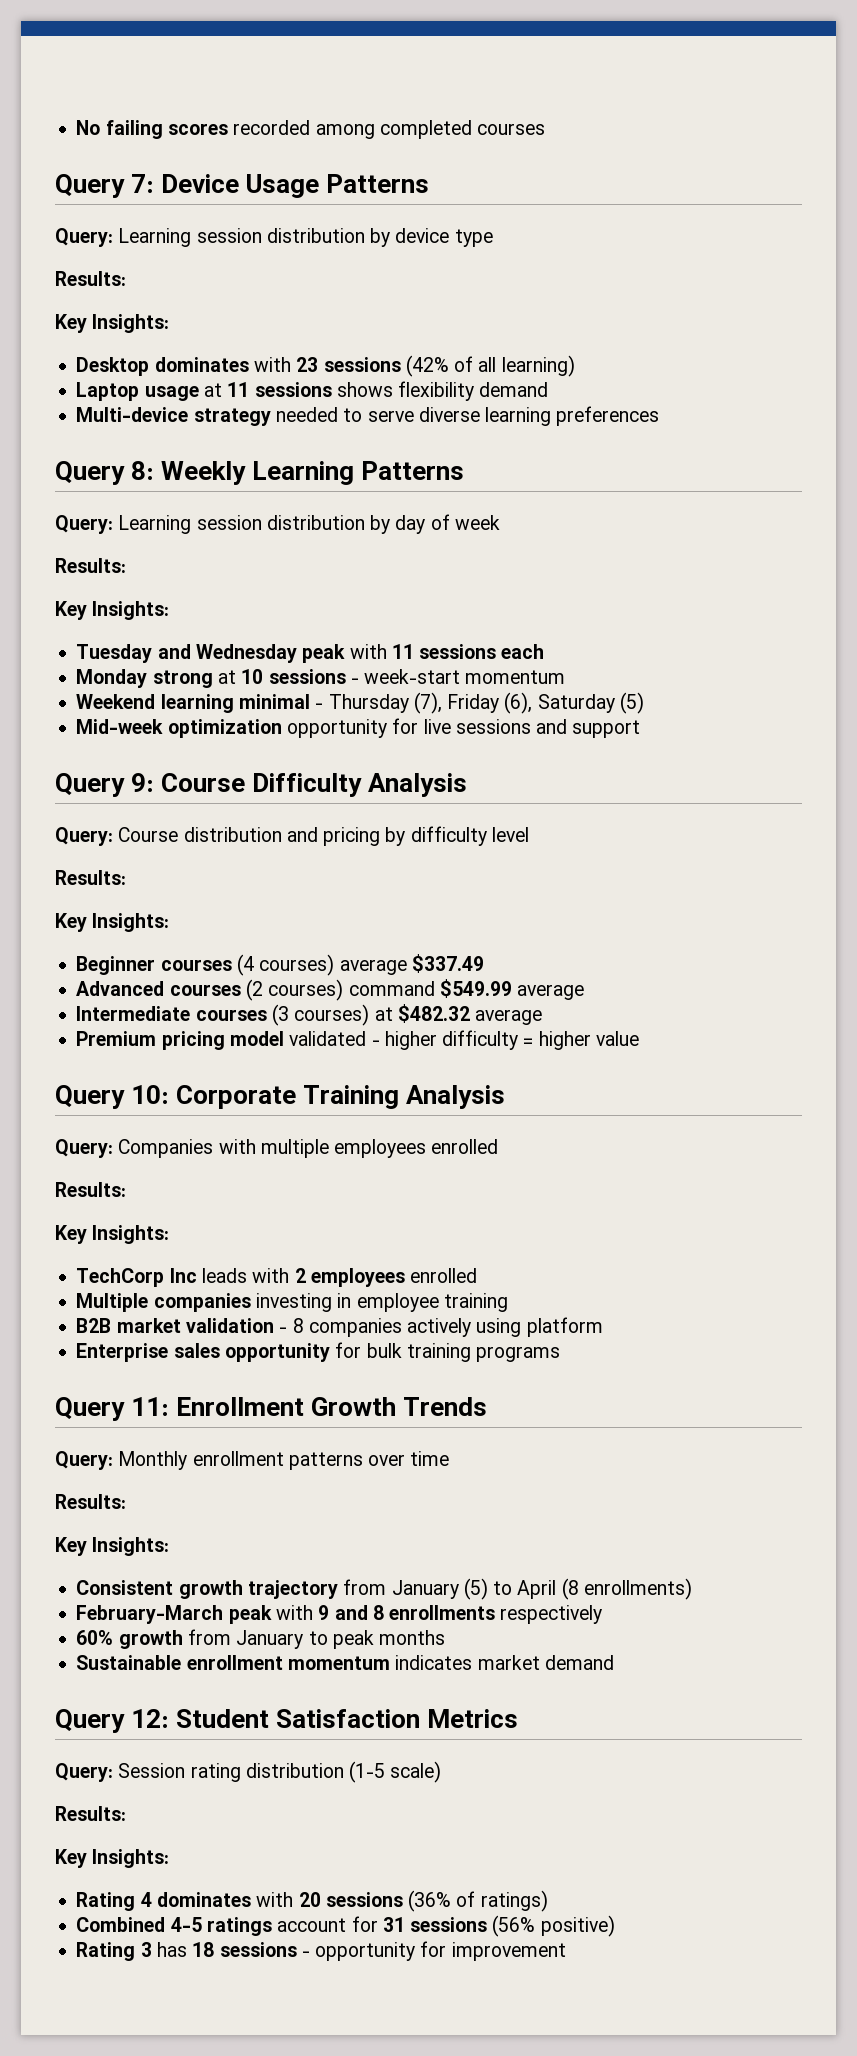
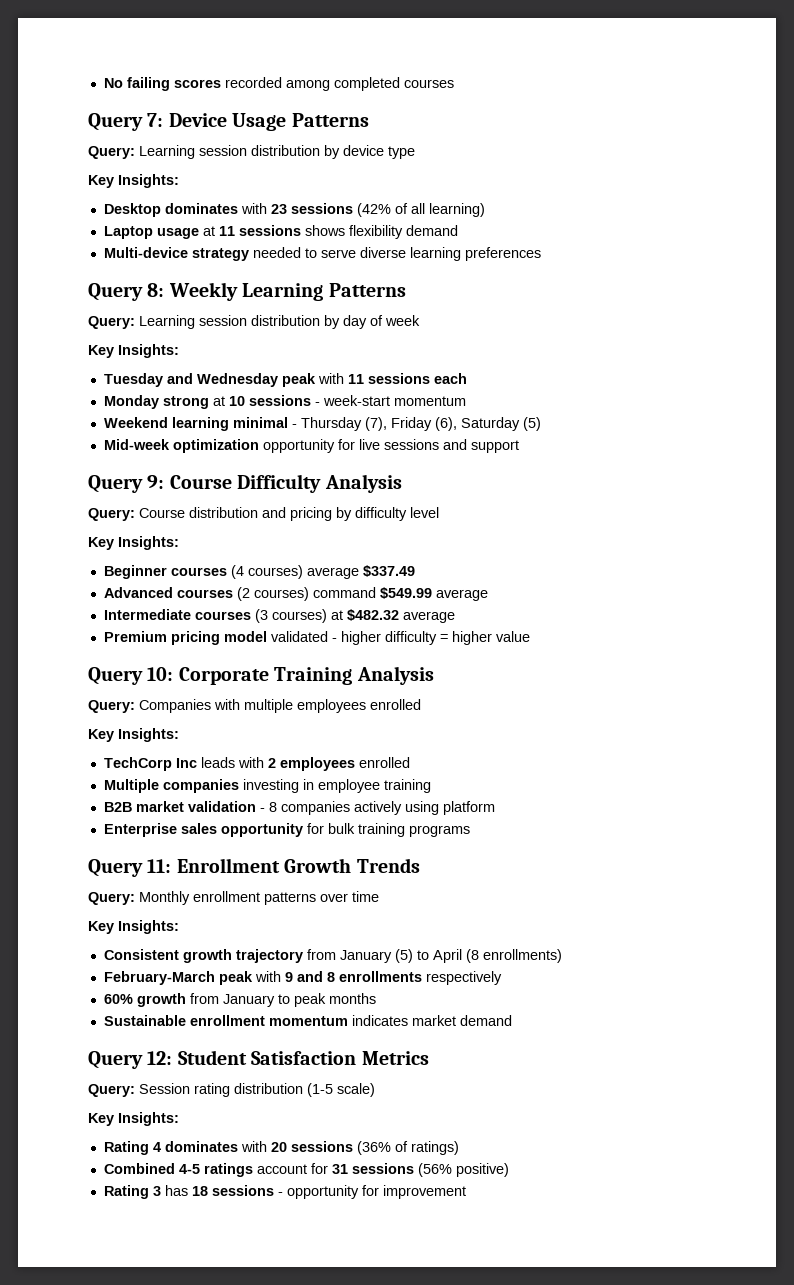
  Query: Learning session distribution by device type
- Results:
  Query: Learning session distribution by day of week
- Results:
  Query: Course distribution and pricing by difficulty level
- Results:
  Query: Companies with multiple employees enrolled
- Results:
  Query: Monthly enrollment patterns over time
- Results:
  Query: Session rating distribution (1-5 scale)
- Results:

